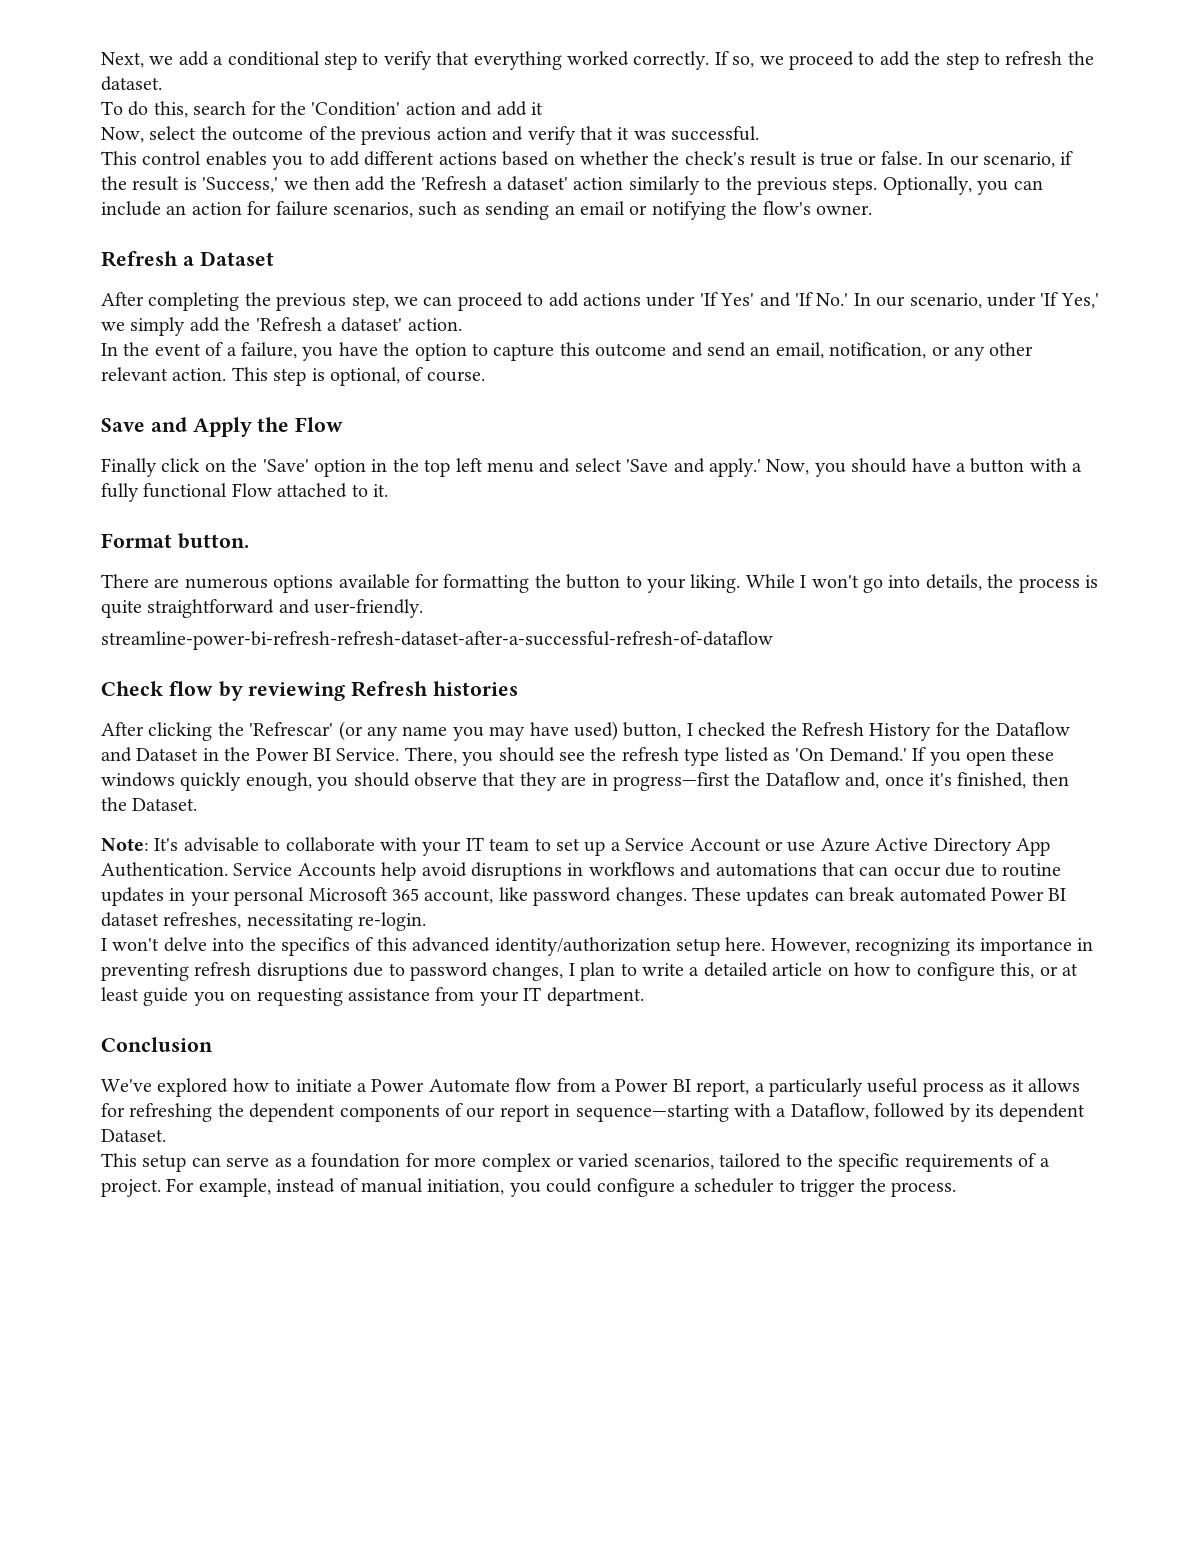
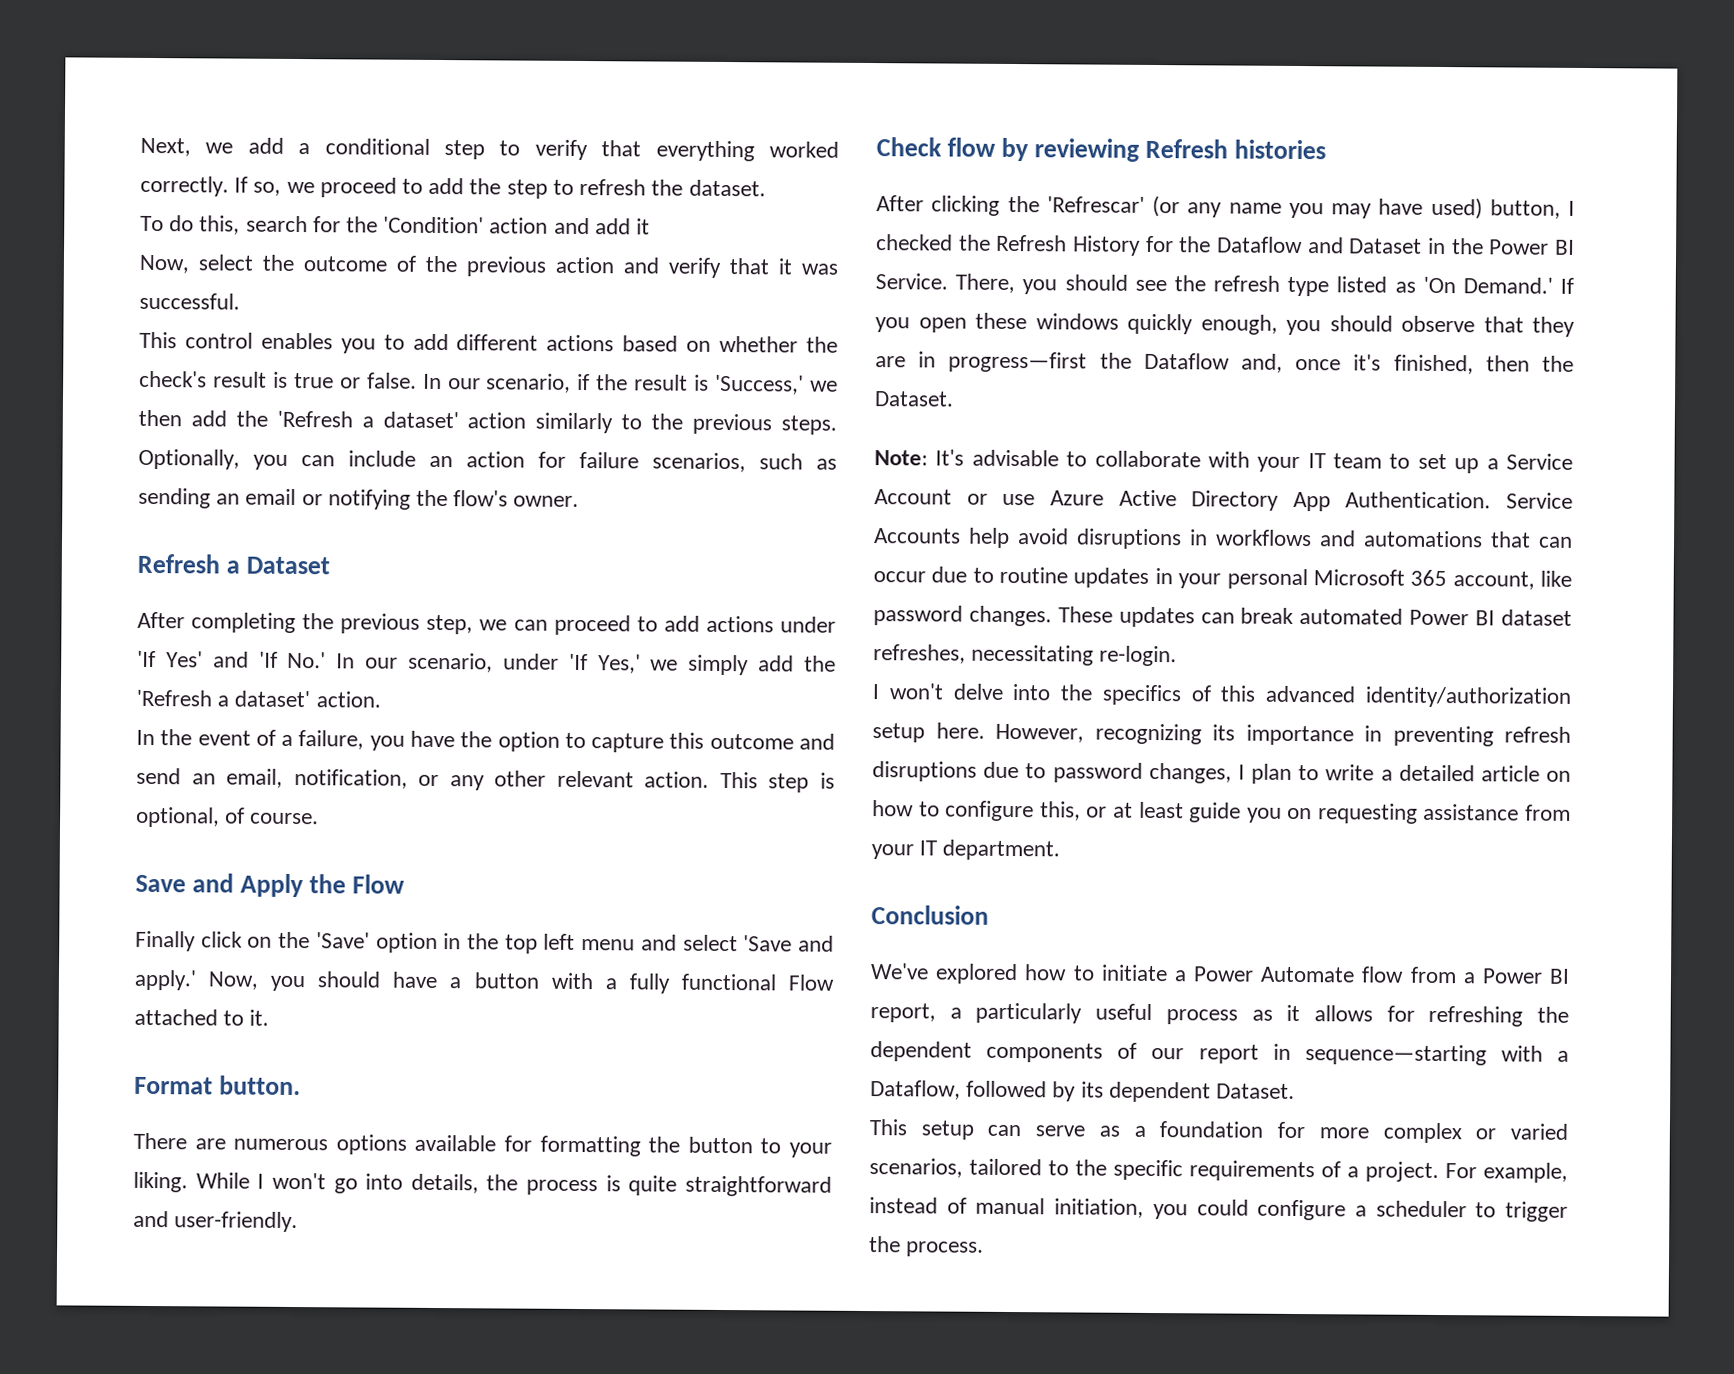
- streamline-power-bi-refresh-refresh-dataset-after-a-successful-refresh-of-dataflow

